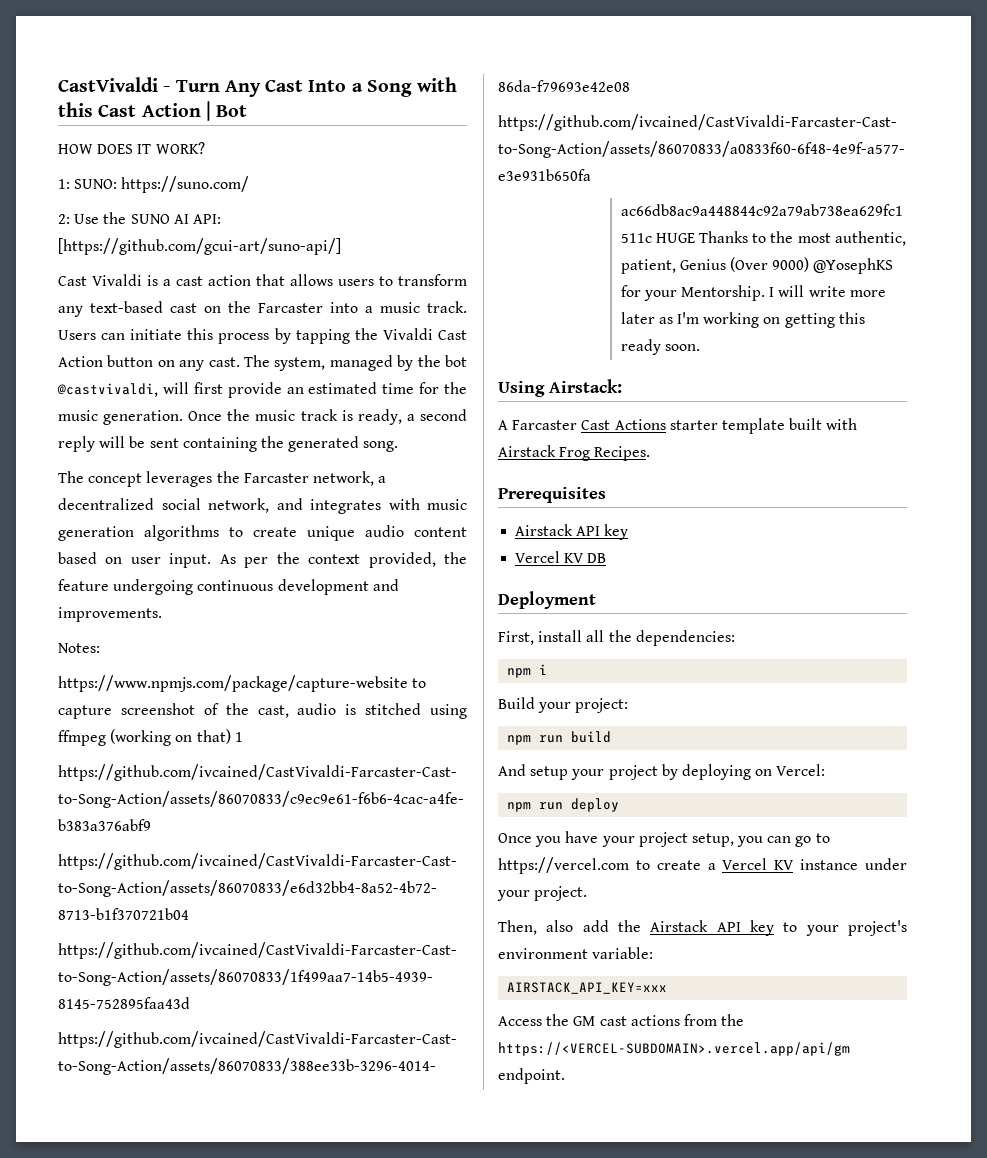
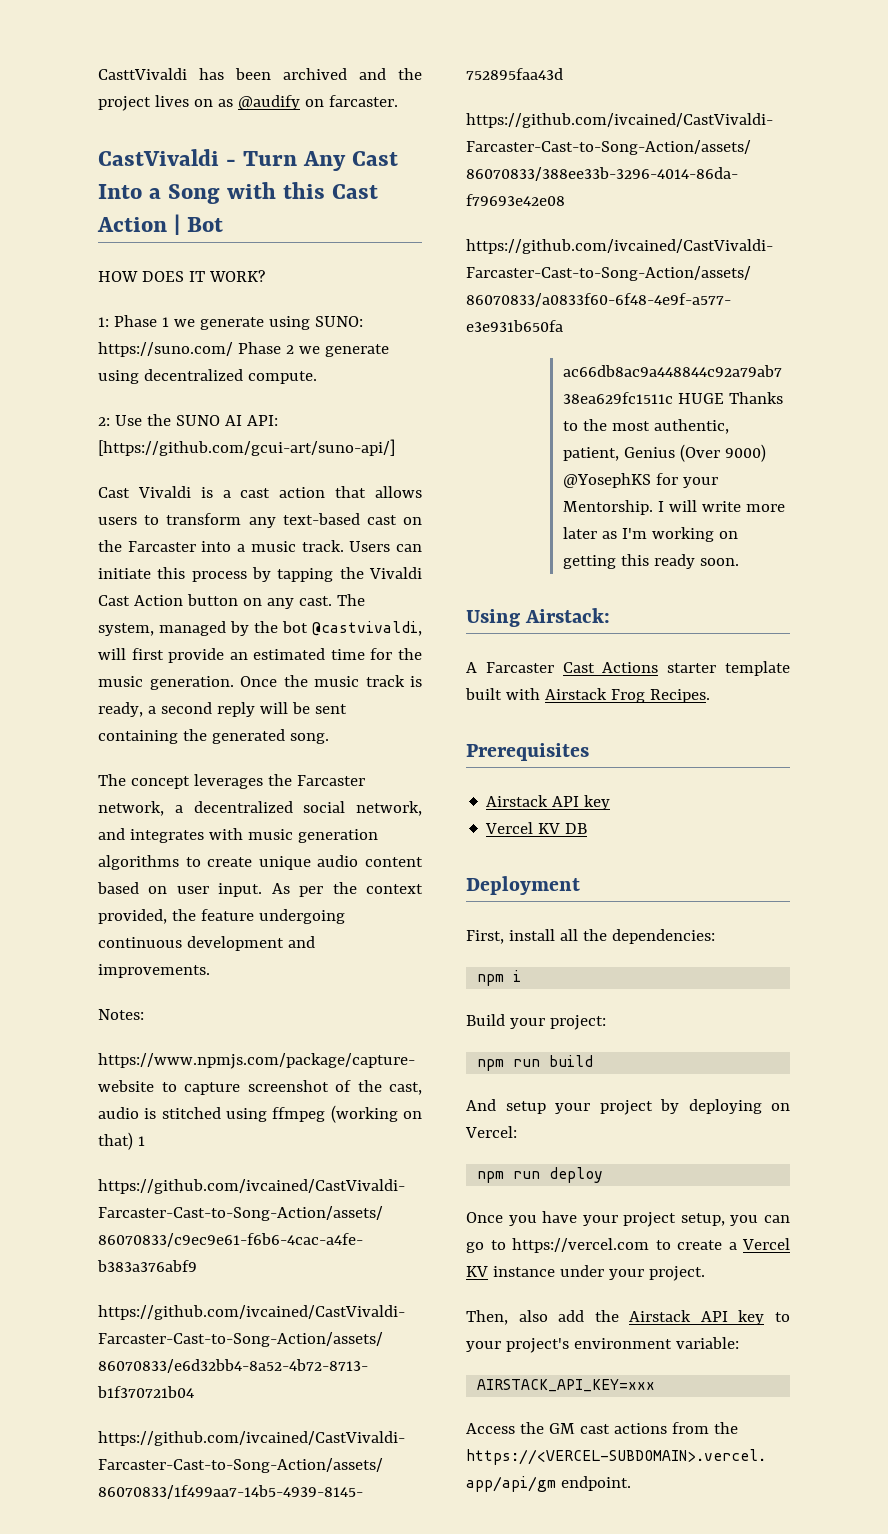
+ CasttVivaldi has been archived and the project lives on as @audify on farcaster.
- 1: SUNO: https://suno.com/
+ 1: Phase 1 we generate using SUNO: https://suno.com/ Phase 2 we generate using decentralized compute.

